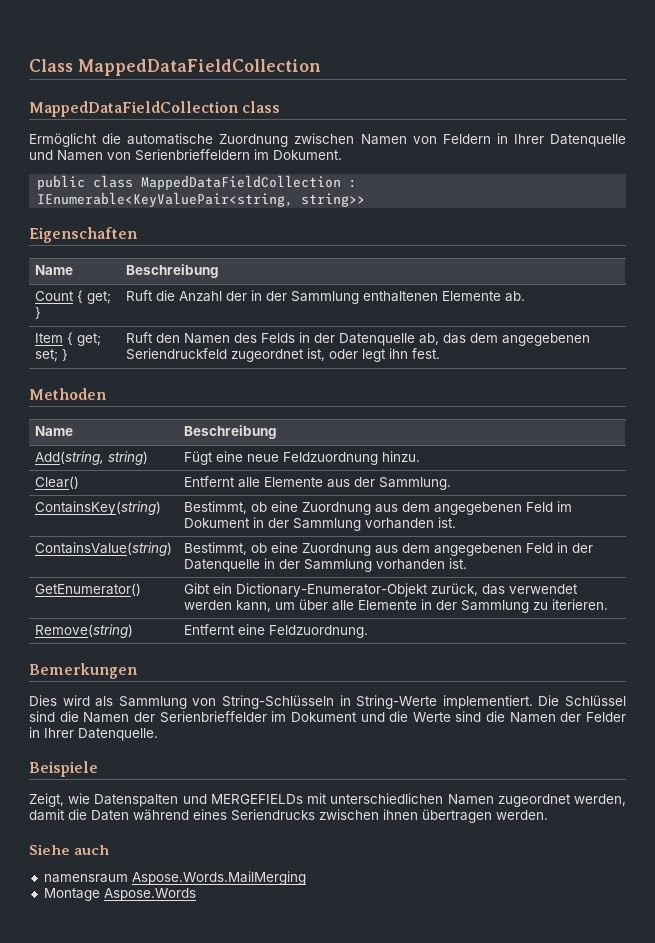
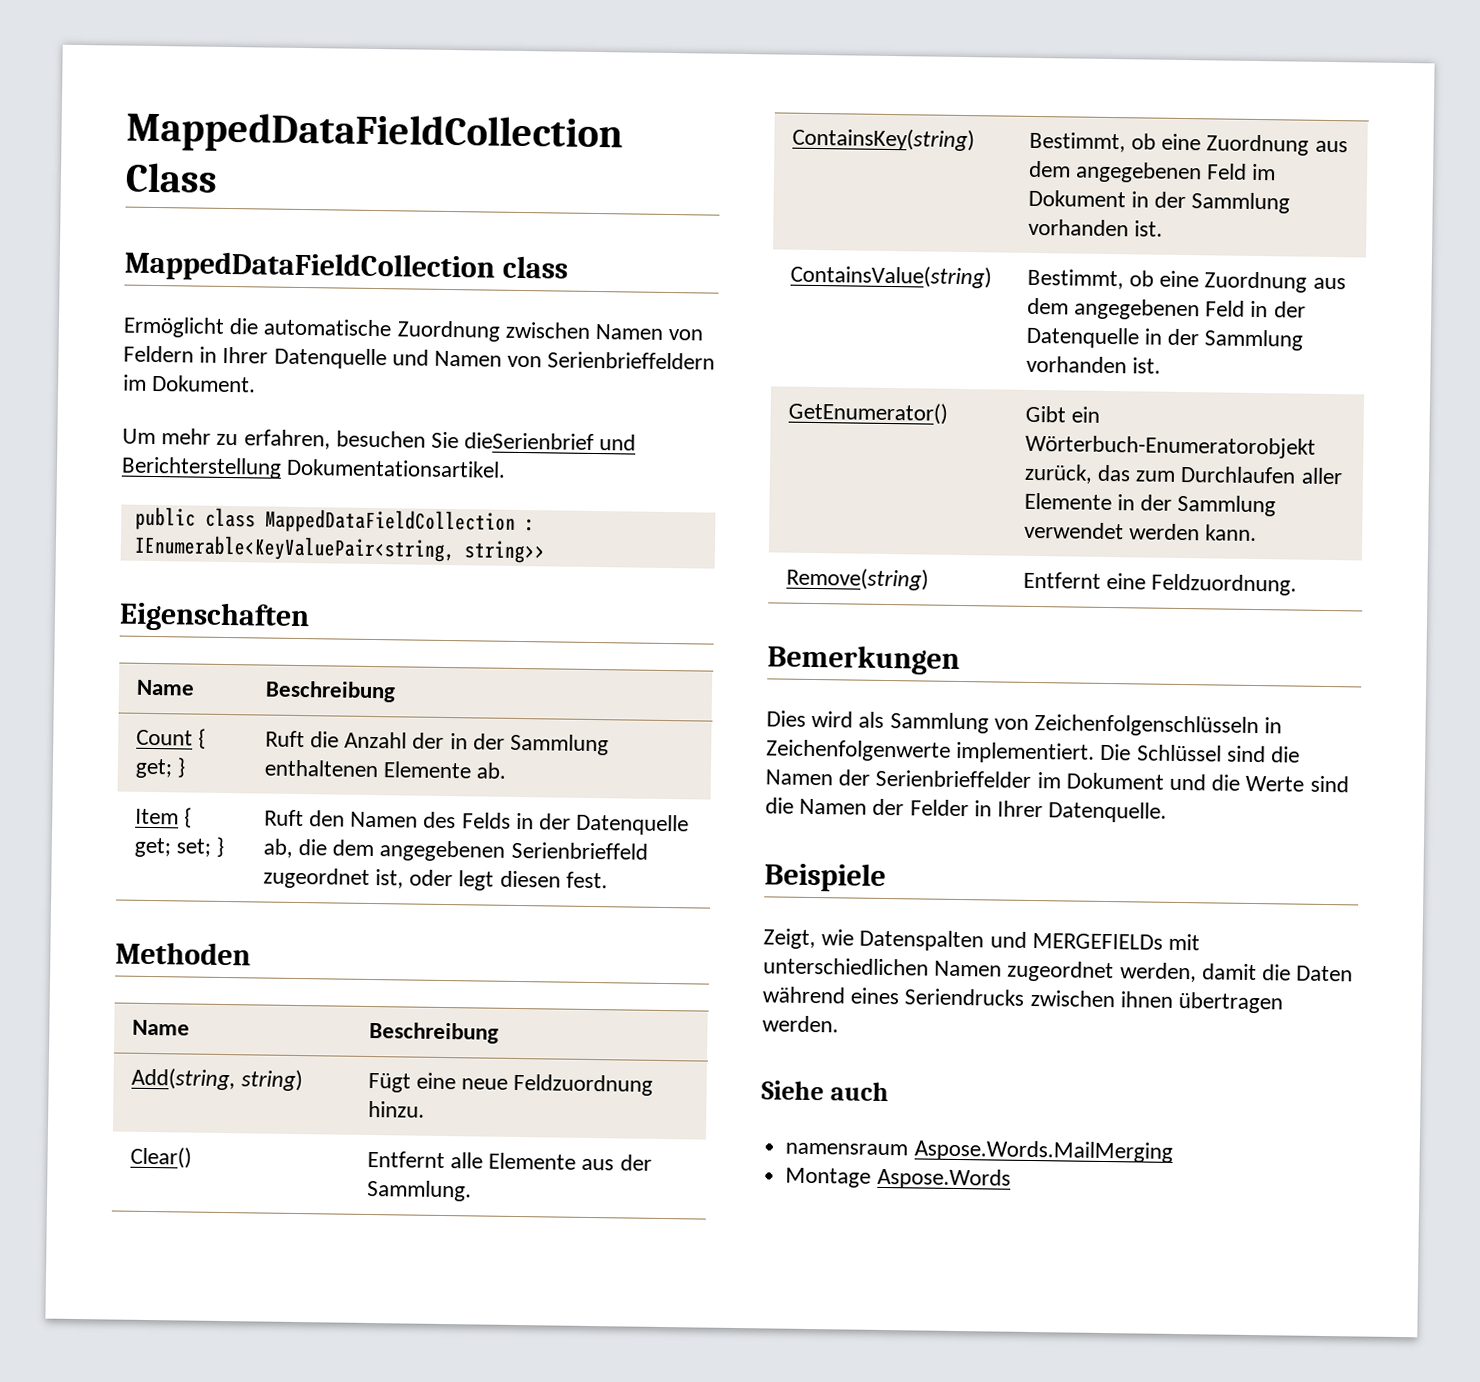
- Class MappedDataFieldCollection
+ MappedDataFieldCollection Class
+ Um mehr zu erfahren, besuchen Sie dieSerienbrief und Berichterstellung Dokumentationsartikel.
- Item { get; set; } | Ruft den Namen des Felds in der Datenquelle ab, das dem angegebenen Seriendruckfeld zugeordnet ist, oder legt ihn fest.
+ Item { get; set; } | Ruft den Namen des Felds in der Datenquelle ab, die dem angegebenen Serienbrieffeld zugeordnet ist, oder legt diesen fest.
- GetEnumerator() | Gibt ein Dictionary-Enumerator-Objekt zurück, das verwendet werden kann, um über alle Elemente in der Sammlung zu iterieren.
+ GetEnumerator() | Gibt ein Wörterbuch-Enumeratorobjekt zurück, das zum Durchlaufen aller Elemente in der Sammlung verwendet werden kann.
- Dies wird als Sammlung von String-Schlüsseln in String-Werte implementiert.
+ Dies wird als Sammlung von Zeichenfolgenschlüsseln in Zeichenfolgenwerte implementiert.

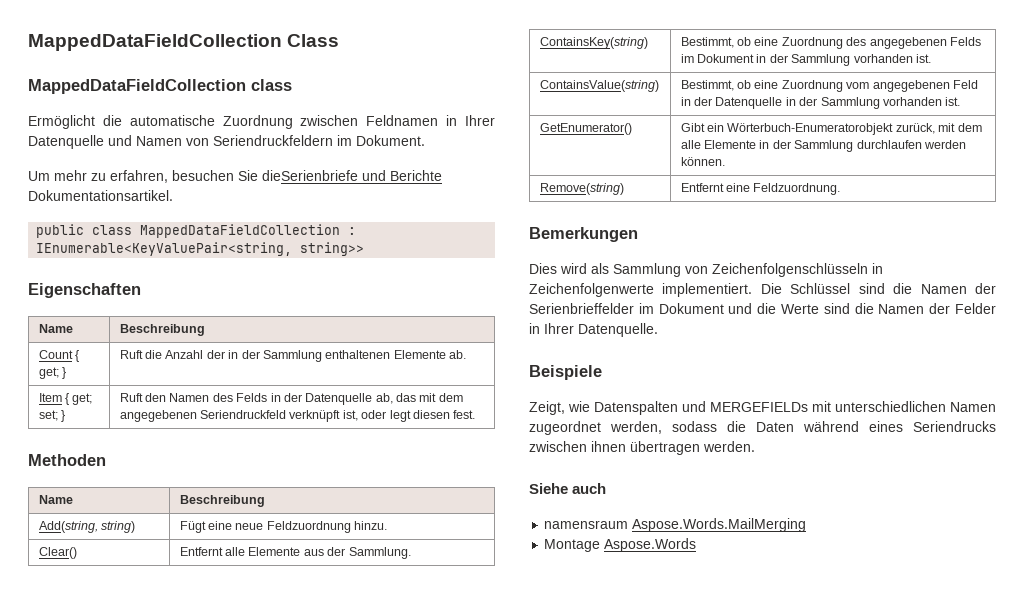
- Ermöglicht die automatische Zuordnung zwischen Namen von Feldern in Ihrer Datenquelle und Namen von Serienbrieffeldern im Dokument.
+ Ermöglicht die automatische Zuordnung zwischen Feldnamen in Ihrer Datenquelle und Namen von Seriendruckfeldern im Dokument.
- Um mehr zu erfahren, besuchen Sie dieSerienbrief und Berichterstellung Dokumentationsartikel.
+ Um mehr zu erfahren, besuchen Sie dieSerienbriefe und Berichte Dokumentationsartikel.
- Item { get; set; } | Ruft den Namen des Felds in der Datenquelle ab, die dem angegebenen Serienbrieffeld zugeordnet ist, oder legt diesen fest.
+ Item { get; set; } | Ruft den Namen des Felds in der Datenquelle ab, das mit dem angegebenen Seriendruckfeld verknüpft ist, oder legt diesen fest.
- ContainsKey(string) | Bestimmt, ob eine Zuordnung aus dem angegebenen Feld im Dokument in der Sammlung vorhanden ist.
+ ContainsKey(string) | Bestimmt, ob eine Zuordnung des angegebenen Felds im Dokument in der Sammlung vorhanden ist.
- ContainsValue(string) | Bestimmt, ob eine Zuordnung aus dem angegebenen Feld in der Datenquelle in der Sammlung vorhanden ist.
+ ContainsValue(string) | Bestimmt, ob eine Zuordnung vom angegebenen Feld in der Datenquelle in der Sammlung vorhanden ist.
- GetEnumerator() | Gibt ein Wörterbuch-Enumeratorobjekt zurück, das zum Durchlaufen aller Elemente in der Sammlung verwendet werden kann.
+ GetEnumerator() | Gibt ein Wörterbuch-Enumeratorobjekt zurück, mit dem alle Elemente in der Sammlung durchlaufen werden können.
- Zeigt, wie Datenspalten und MERGEFIELDs mit unterschiedlichen Namen zugeordnet werden, damit die Daten während eines Seriendrucks zwischen ihnen übertragen werden.
+ Zeigt, wie Datenspalten und MERGEFIELDs mit unterschiedlichen Namen zugeordnet werden, sodass die Daten während eines Seriendrucks zwischen ihnen übertragen werden.

